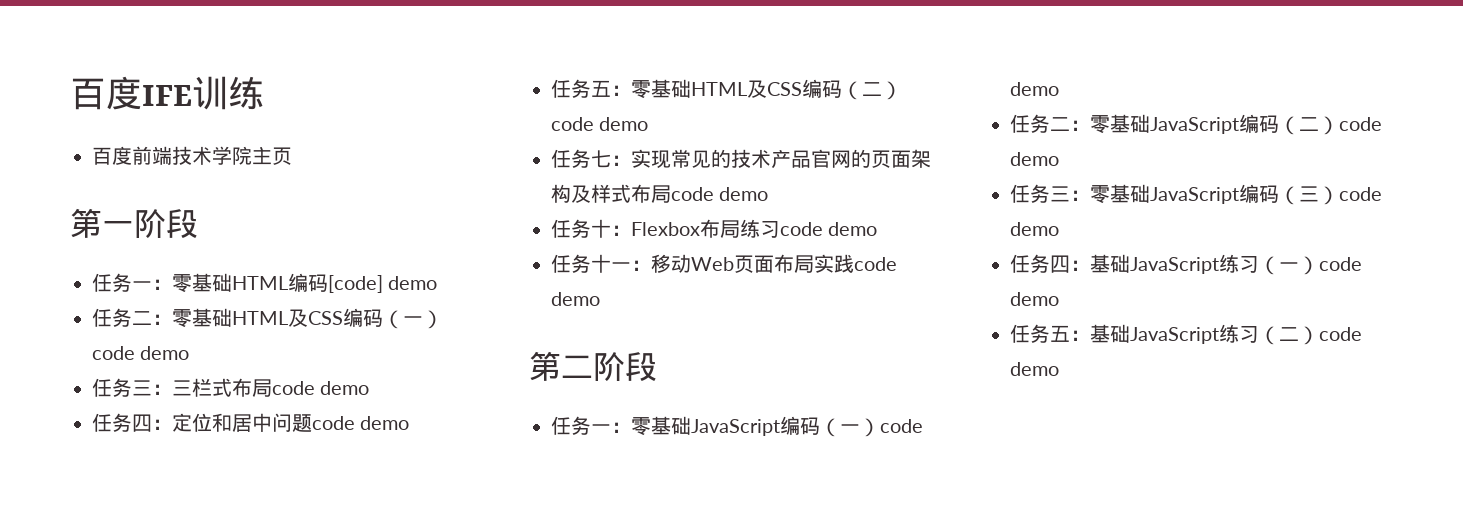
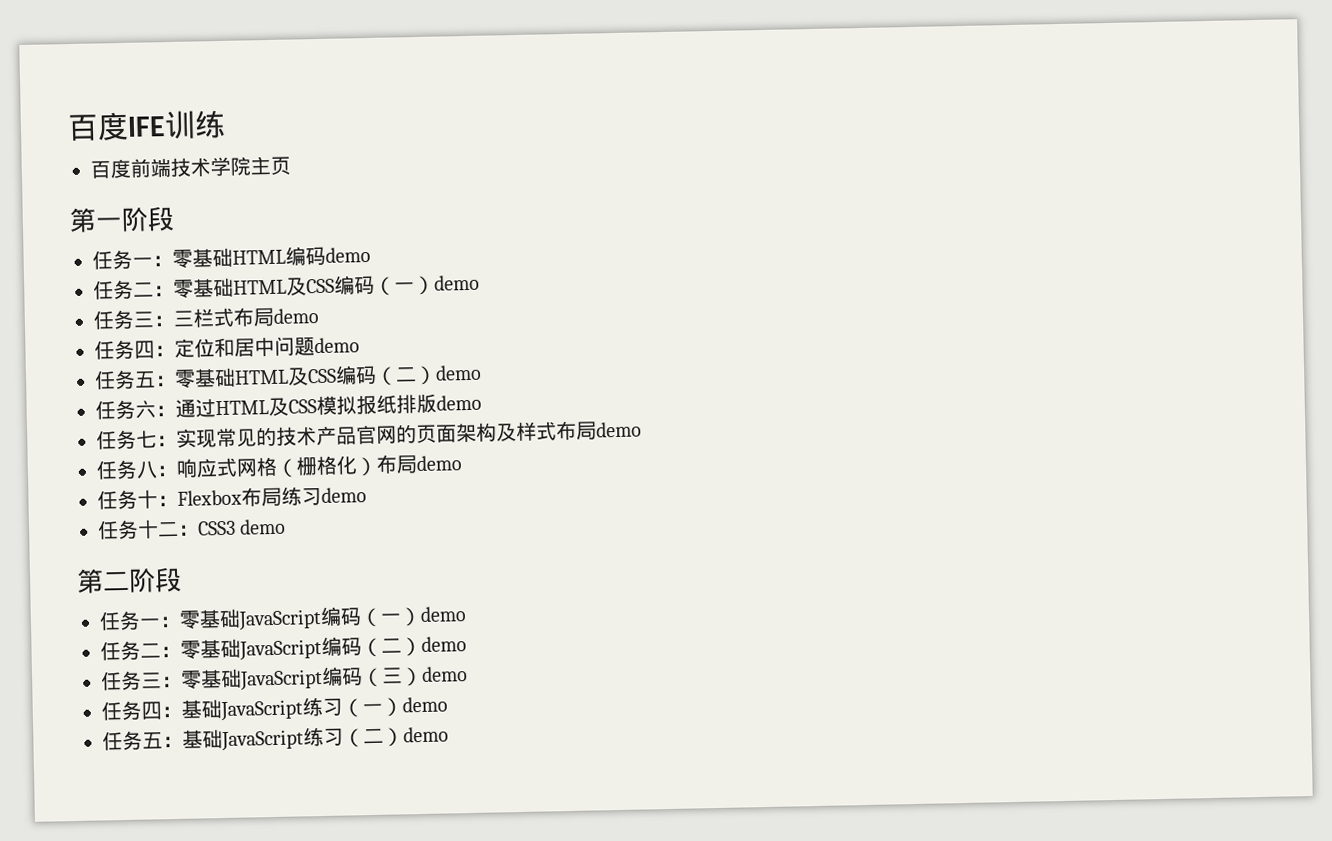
- 任务一：零基础HTML编码[code] demo
+ 任务一：零基础HTML编码demo
- 任务二：零基础HTML及CSS编码（一）code demo
+ 任务二：零基础HTML及CSS编码（一）demo
- 任务三：三栏式布局code demo
+ 任务三：三栏式布局demo
- 任务四：定位和居中问题code demo
+ 任务四：定位和居中问题demo
- 任务五：零基础HTML及CSS编码（二）code demo
+ 任务五：零基础HTML及CSS编码（二）demo
+ 任务六：通过HTML及CSS模拟报纸排版demo
- 任务七：实现常见的技术产品官网的页面架构及样式布局code demo
+ 任务七：实现常见的技术产品官网的页面架构及样式布局demo
+ 任务八：响应式网格（栅格化）布局demo
- 任务十：Flexbox布局练习code demo
- 任务十一：移动Web页面布局实践code demo
+ 任务十：Flexbox布局练习demo
+ 任务十二：CSS3 demo
- 任务一：零基础JavaScript编码（一）code demo
+ 任务一：零基础JavaScript编码（一）demo
- 任务二：零基础JavaScript编码（二）code demo
+ 任务二：零基础JavaScript编码（二）demo
- 任务三：零基础JavaScript编码（三）code demo
+ 任务三：零基础JavaScript编码（三）demo
- 任务四：基础JavaScript练习（一）code demo
+ 任务四：基础JavaScript练习（一）demo
- 任务五：基础JavaScript练习（二）code demo
+ 任务五：基础JavaScript练习（二）demo

